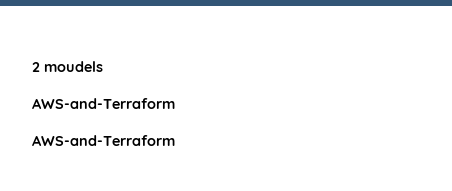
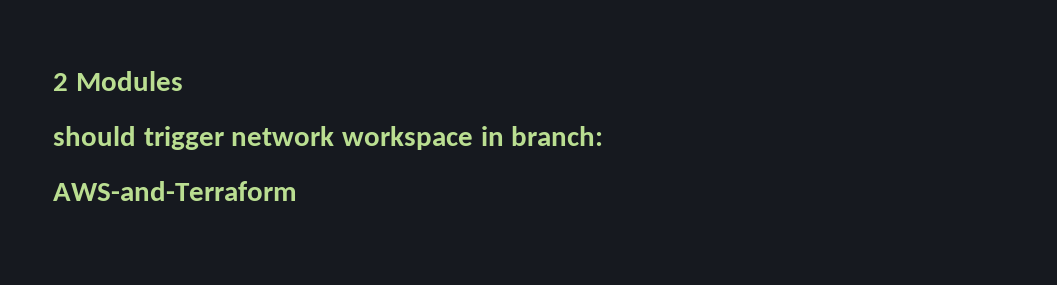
- 2 moudels
- AWS-and-Terraform
+ 2 Modules
+ should trigger network workspace in branch:

